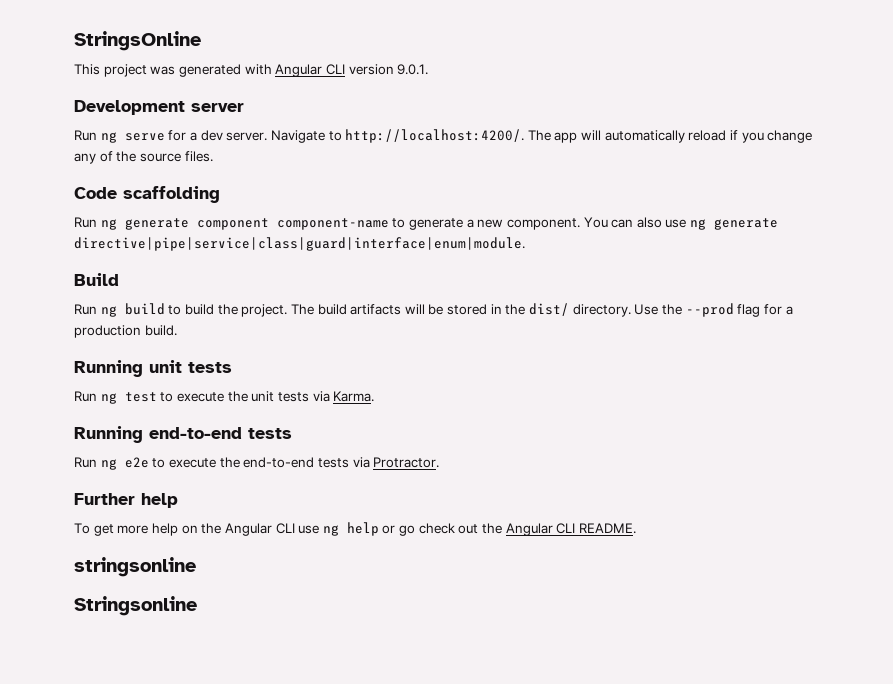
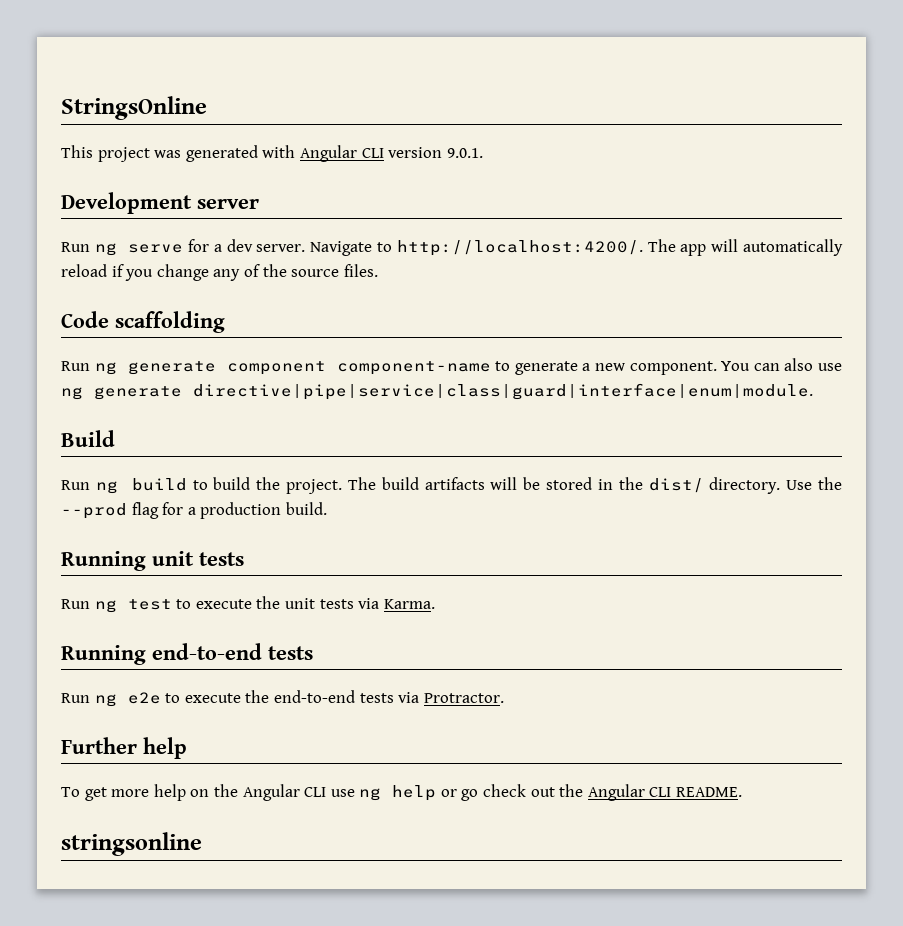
- Stringsonline

